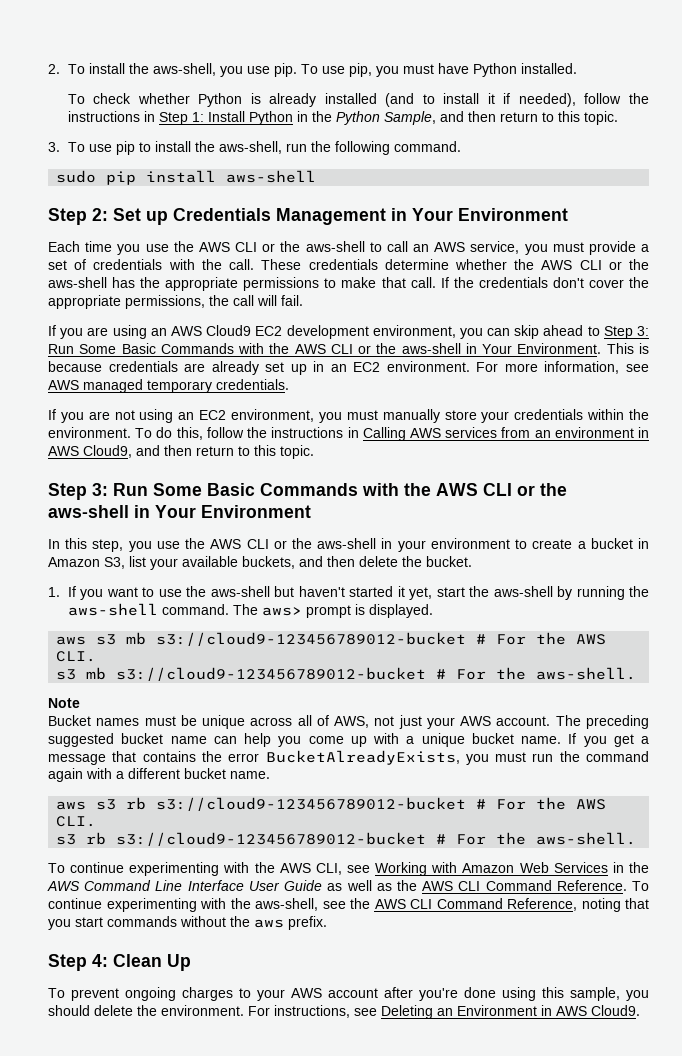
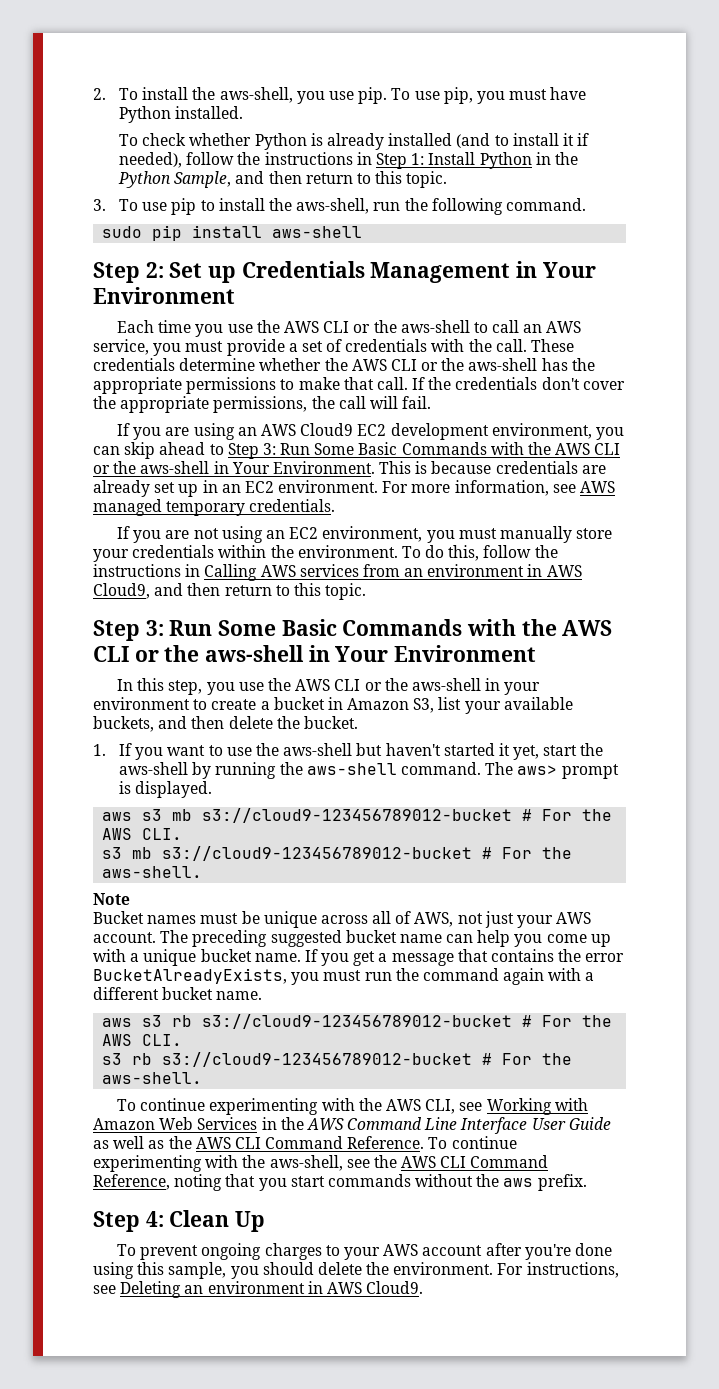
- For instructions, see Deleting an Environment in AWS Cloud9.
+ For instructions, see Deleting an environment in AWS Cloud9.

